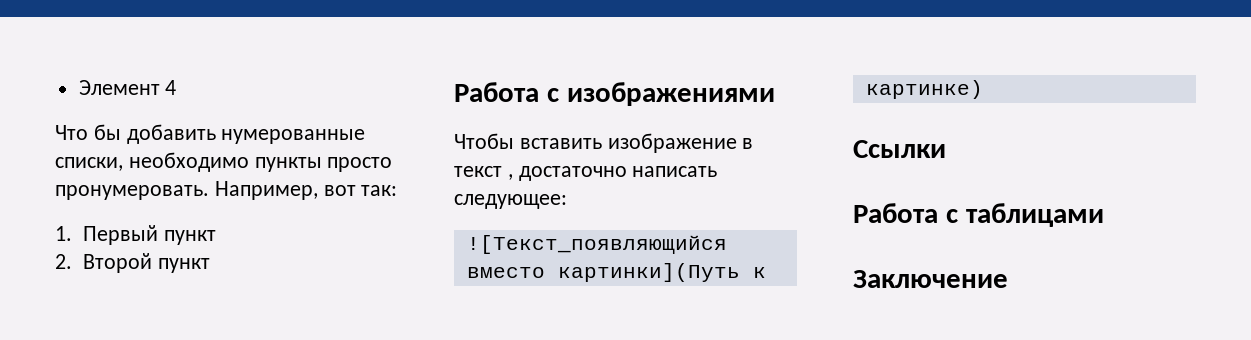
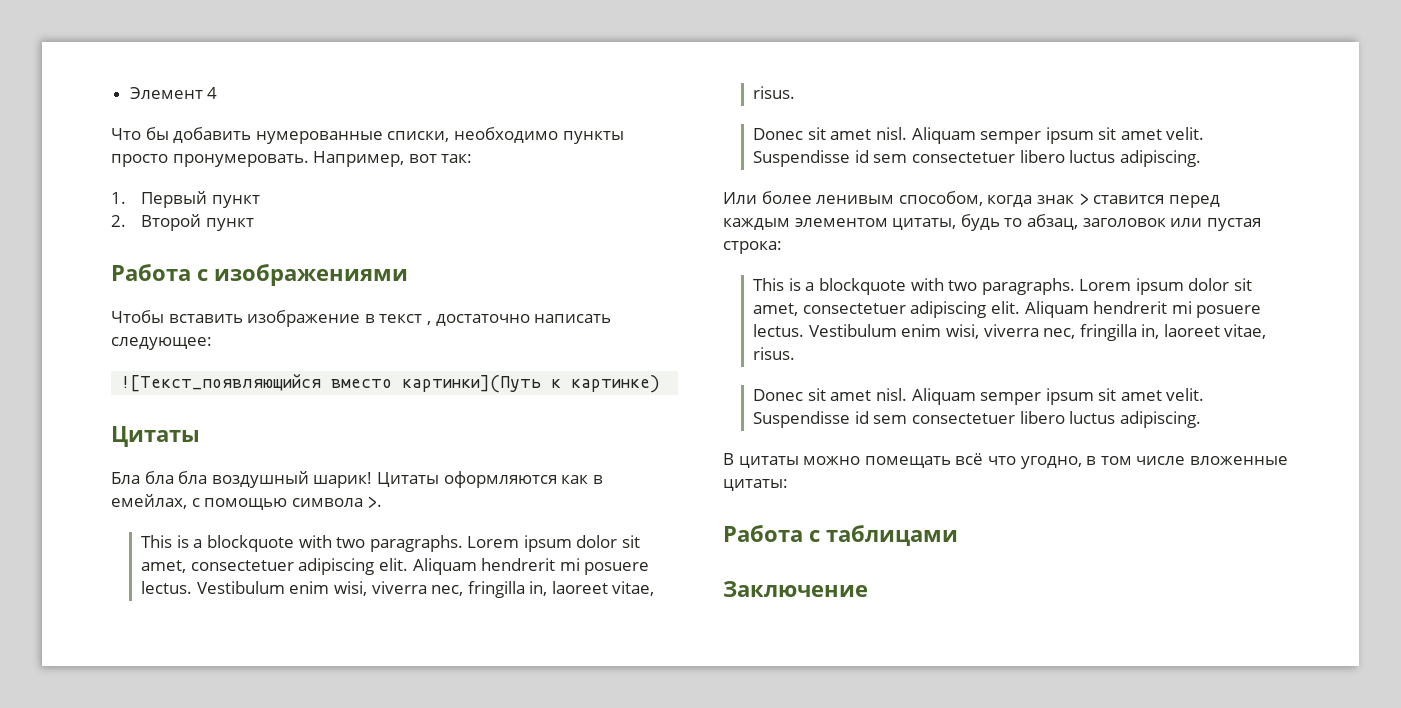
  ![Текст_появляющийся вместо картинки](Путь к картинке)
- Ссылки
+ Цитаты
+ Бла бла бла воздушный шарик! Цитаты оформляются как в емейлах, с помощью символа >.
+ This is a blockquote with two paragraphs. Lorem ipsum dolor sit amet, consectetuer adipiscing elit. Aliquam hendrerit mi posuere lectus. Vestibulum enim wisi, viverra nec, fringilla in, laoreet vitae, risus.
+ Donec sit amet nisl. Aliquam semper ipsum sit amet velit. Suspendisse id sem consectetuer libero luctus adipiscing.
+ Или более ленивым способом, когда знак > ставится перед каждым элементом цитаты, будь то абзац, заголовок или пустая строка:
+ This is a blockquote with two paragraphs. Lorem ipsum dolor sit amet, consectetuer adipiscing elit. Aliquam hendrerit mi posuere lectus. Vestibulum enim wisi, viverra nec, fringilla in, laoreet vitae, risus.
+ Donec sit amet nisl. Aliquam semper ipsum sit amet velit. Suspendisse id sem consectetuer libero luctus adipiscing.
+ В цитаты можно помещать всё что угодно, в том числе вложенные цитаты:

